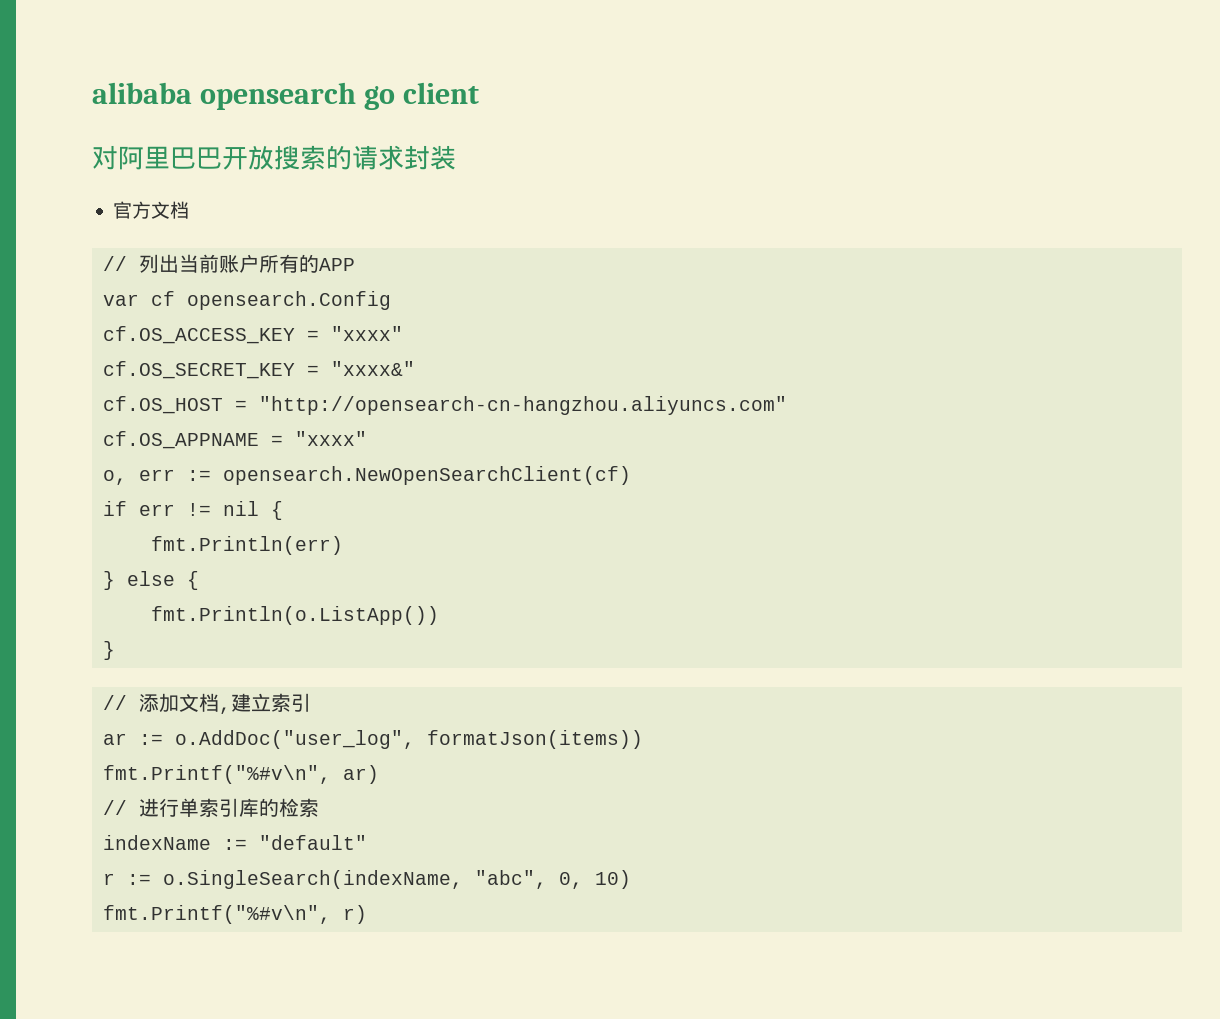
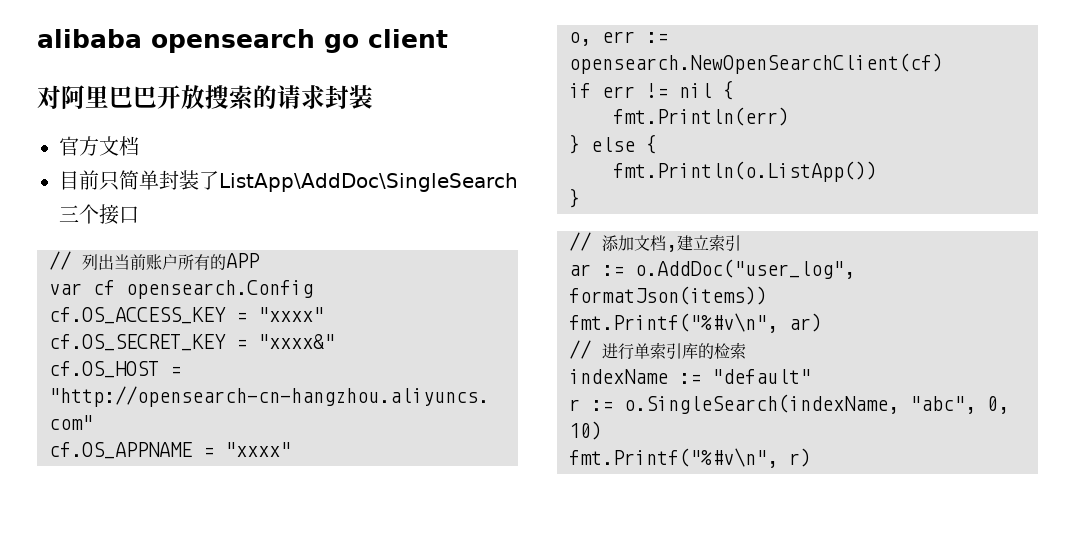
+ 目前只简单封装了ListApp\AddDoc\SingleSearch三个接口

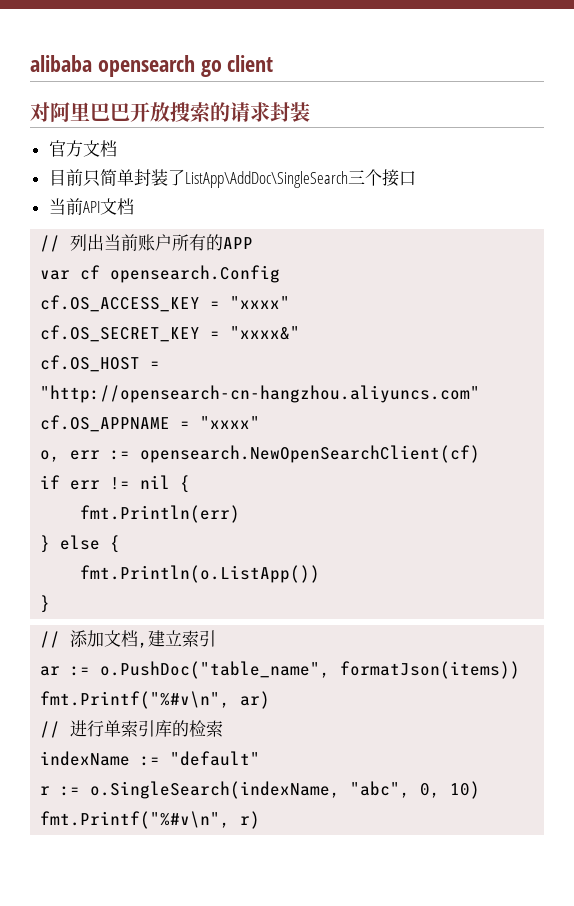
+ 当前API文档
- ar := o.AddDoc("user_log", formatJson(items))
+ ar := o.PushDoc("table_name", formatJson(items))

